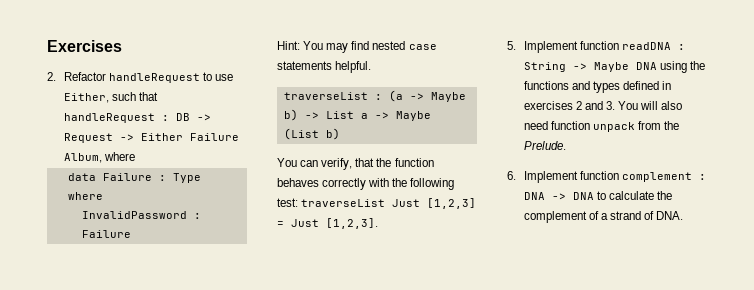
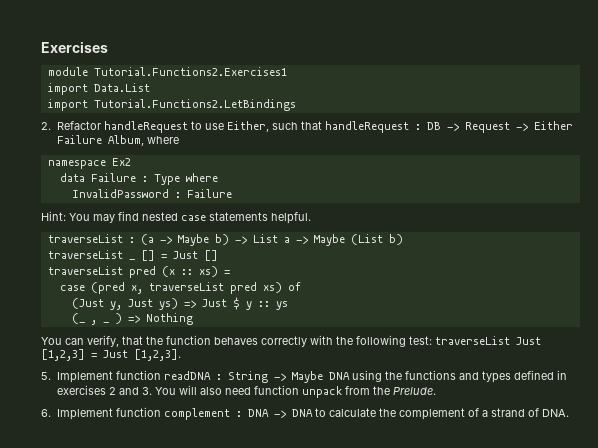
+ module Tutorial.Functions2.Exercises1
+ import Data.List
+ import Tutorial.Functions2.LetBindings
+ namespace Ex2
+ traverseList _ [] = Just []
+ traverseList pred (x :: xs) =
+ case (pred x, traverseList pred xs) of
+ (Just y, Just ys) => Just $ y :: ys
+ (_ , _ ) => Nothing

